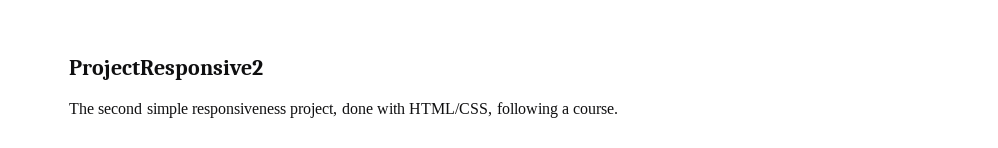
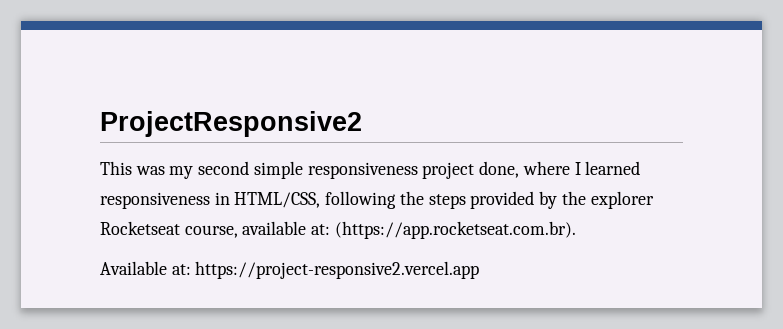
- The second simple responsiveness project, done with HTML/CSS, following a course.
+ This was my second simple responsiveness project done, where I learned responsiveness in HTML/CSS, following the steps provided by the explorer Rocketseat course, available at: (https://app.rocketseat.com.br).
+ Available at: https://project-responsive2.vercel.app

